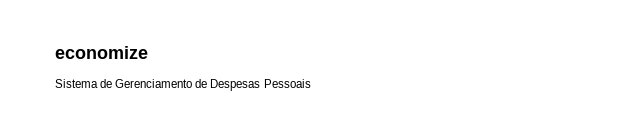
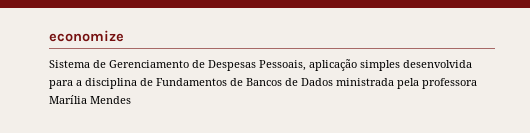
- Sistema de Gerenciamento de Despesas Pessoais
+ Sistema de Gerenciamento de Despesas Pessoais, aplicação simples desenvolvida para a disciplina de Fundamentos de Bancos de Dados ministrada pela professora Marília Mendes

